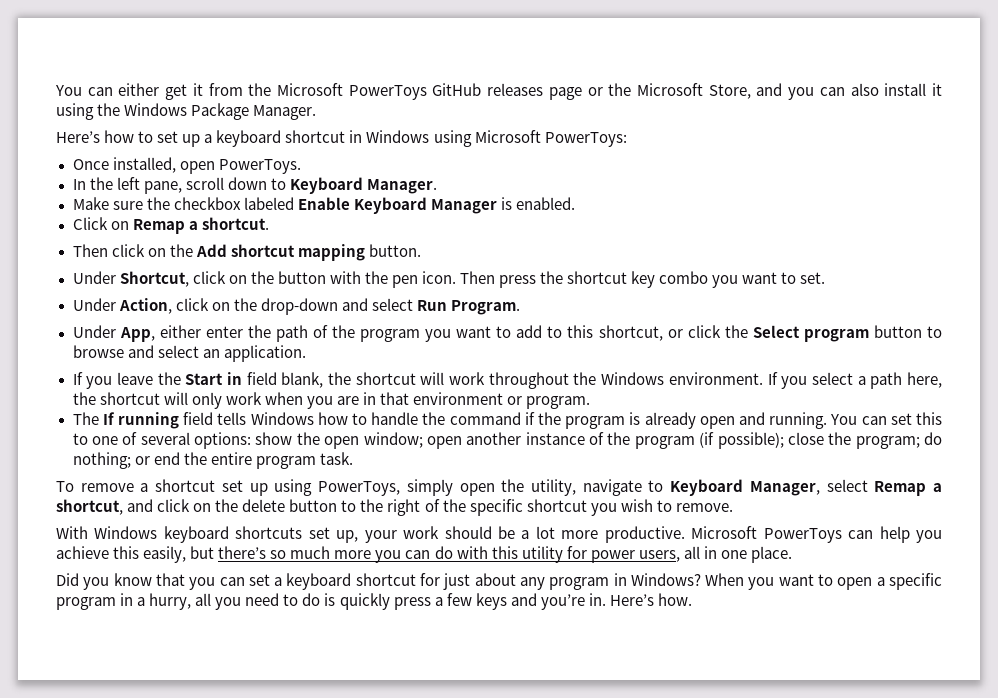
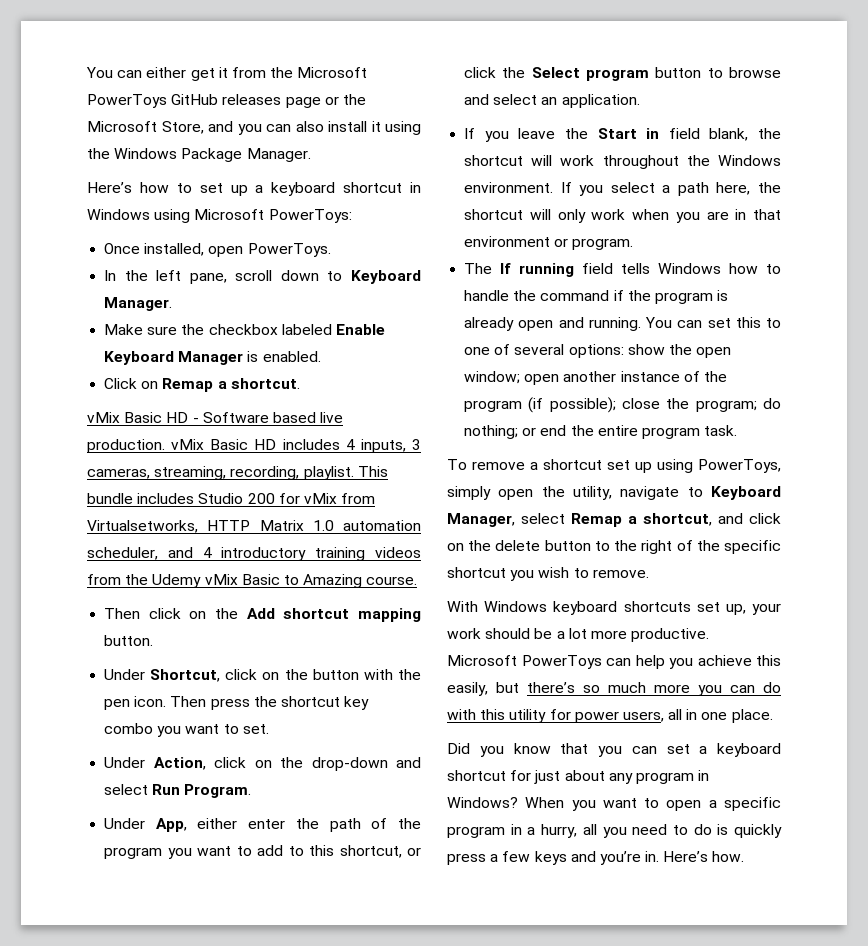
+ vMix Basic HD - Software based live production. vMix Basic HD includes 4 inputs, 3 cameras, streaming, recording, playlist. This bundle includes Studio 200 for vMix from Virtualsetworks, HTTP Matrix 1.0 automation scheduler, and 4 introductory training videos from the Udemy vMix Basic to Amazing course.

